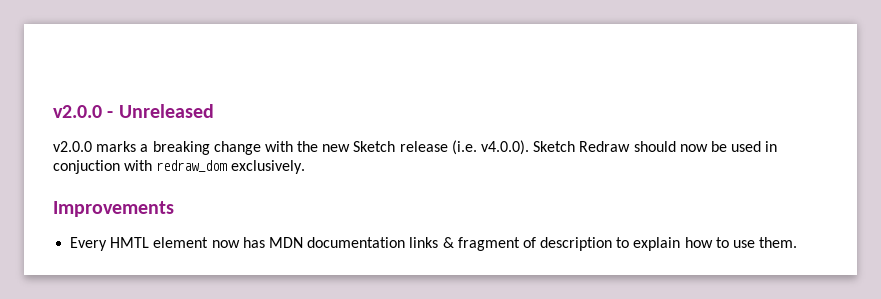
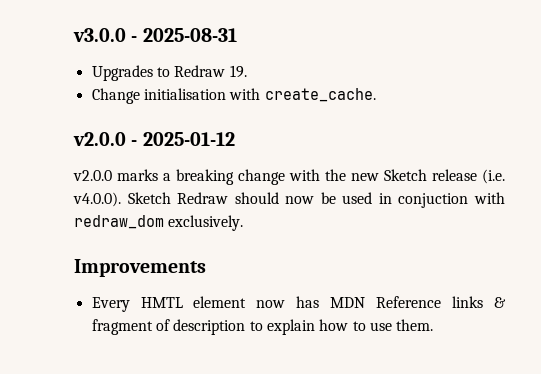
+ v3.0.0 - 2025-08-31
+ Upgrades to Redraw 19.
+ Change initialisation with create_cache.
- v2.0.0 - Unreleased
+ v2.0.0 - 2025-01-12
- Every HMTL element now has MDN documentation links & fragment of description to explain how to use them.
+ Every HMTL element now has MDN Reference links & fragment of description to explain how to use them.

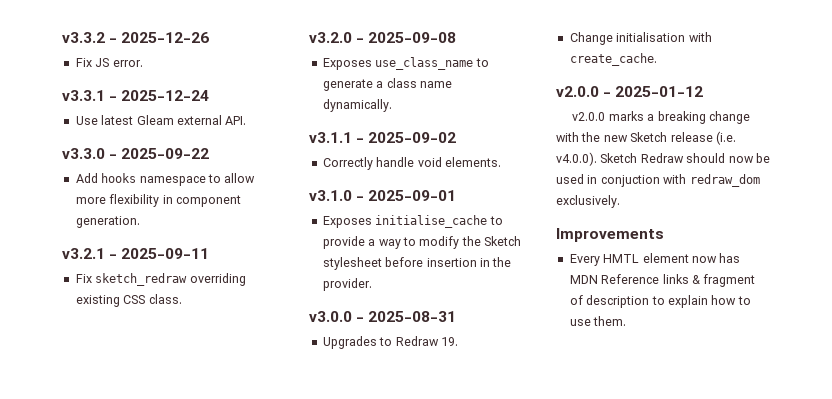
+ v3.3.2 - 2025-12-26
+ Fix JS error.
+ v3.3.1 - 2025-12-24
+ Use latest Gleam external API.
+ v3.3.0 - 2025-09-22
+ Add hooks namespace to allow more flexibility in component generation.
+ v3.2.1 - 2025-09-11
+ Fix sketch_redraw overriding existing CSS class.
+ v3.2.0 - 2025-09-08
+ Exposes use_class_name to generate a class name dynamically.
+ v3.1.1 - 2025-09-02
+ Correctly handle void elements.
+ v3.1.0 - 2025-09-01
+ Exposes initialise_cache to provide a way to modify the Sketch stylesheet before insertion in the provider.

